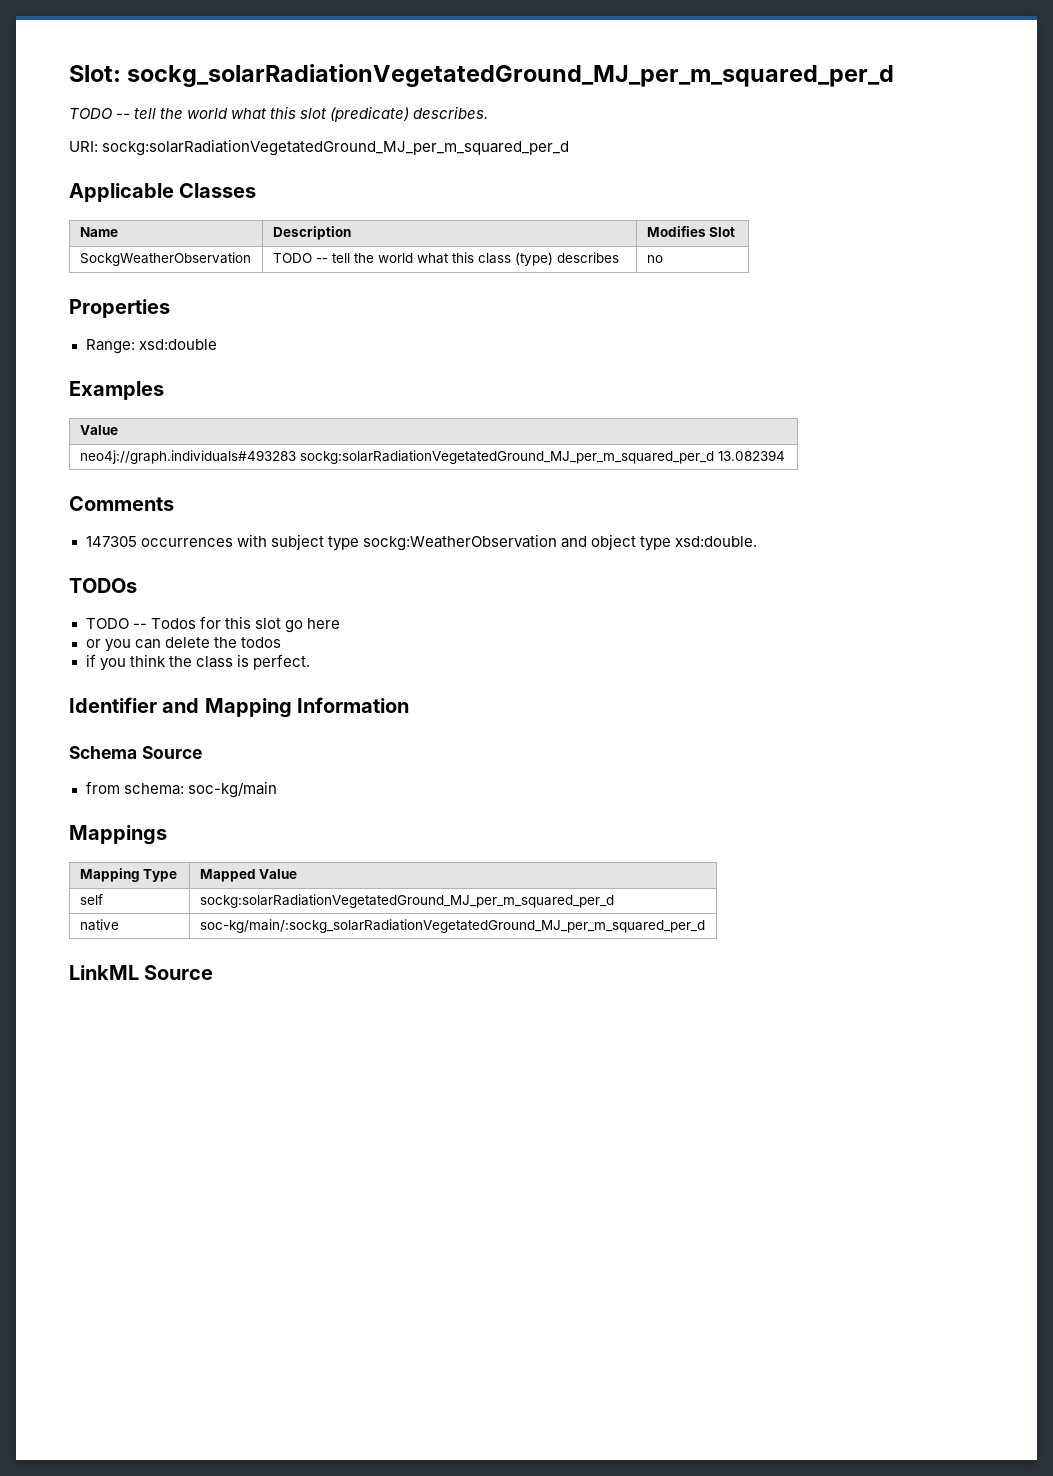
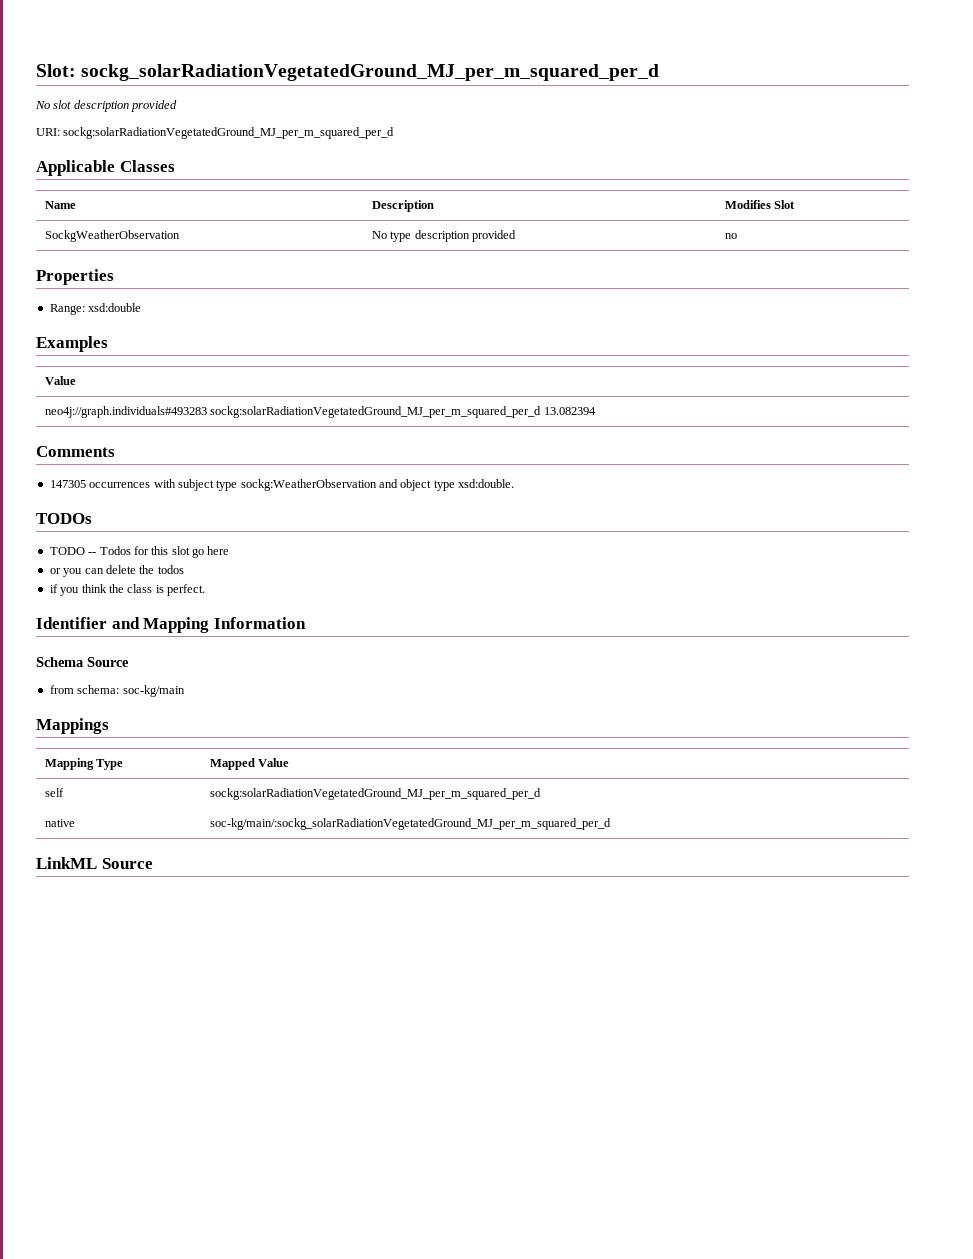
- TODO -- tell the world what this slot (predicate) describes.
+ No slot description provided
- SockgWeatherObservation | TODO -- tell the world what this class (type) describes | no
+ SockgWeatherObservation | No type description provided | no

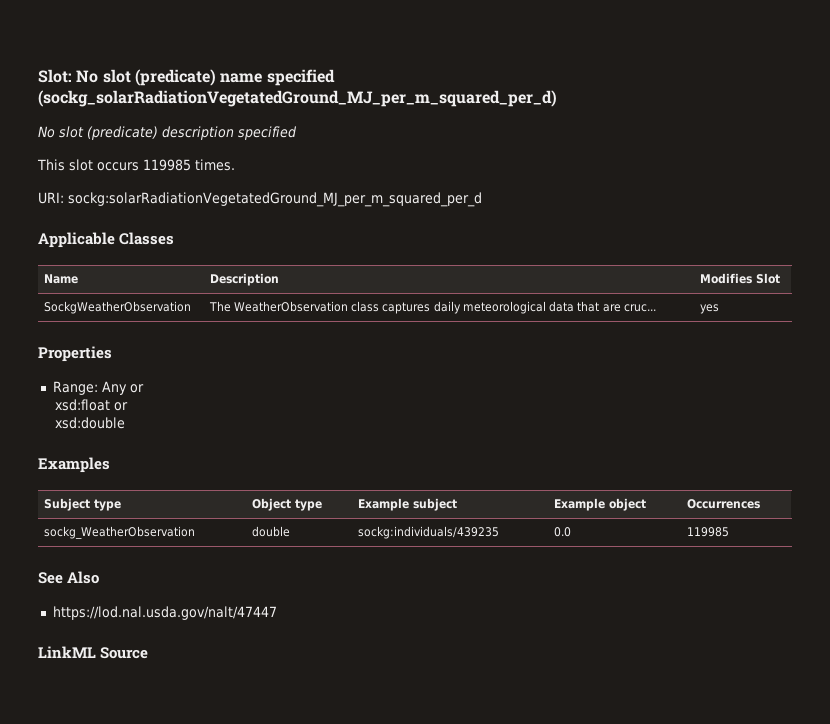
- Slot: sockg_solarRadiationVegetatedGround_MJ_per_m_squared_per_d
- No slot description provided
+ Slot: No slot (predicate) name specified (sockg_solarRadiationVegetatedGround_MJ_per_m_squared_per_d)
+ No slot (predicate) description specified
+ This slot occurs 119985 times.
- SockgWeatherObservation | No type description provided | no
+ SockgWeatherObservation | The WeatherObservation class captures daily meteorological data that are cruc... | yes
  Properties
- Range: xsd:double
+ Range: Any or
+ xsd:float or
+ xsd:double
  Examples
- Value
- neo4j://graph.individuals#493283 sockg:solarRadiationVegetatedGround_MJ_per_m_squared_per_d 13.082394
- Comments
- 147305 occurrences with subject type sockg:WeatherObservation and object type xsd:double.
- TODOs
- TODO -- Todos for this slot go here
- or you can delete the todos
- if you think the class is perfect.
- Identifier and Mapping Information
- Schema Source
- from schema: soc-kg/main
- Mappings
- Mapping Type | Mapped Value
- self | sockg:solarRadiationVegetatedGround_MJ_per_m_squared_per_d
- native | soc-kg/main/:sockg_solarRadiationVegetatedGround_MJ_per_m_squared_per_d
+ Subject type | Object type | Example subject | Example object | Occurrences
+ sockg_WeatherObservation | double | sockg:individuals/439235 | 0.0 | 119985
+ See Also
+ https://lod.nal.usda.gov/nalt/47447

